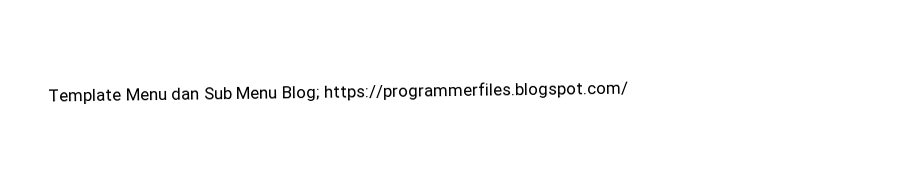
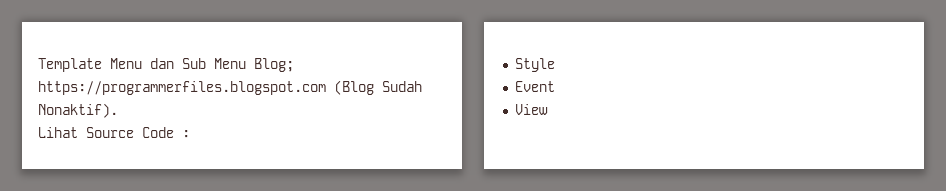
- Template Menu dan Sub Menu Blog; https://programmerfiles.blogspot.com/
+ Template Menu dan Sub Menu Blog; https://programmerfiles.blogspot.com (Blog Sudah Nonaktif).
+ Lihat Source Code :
+ Style
+ Event
+ View

